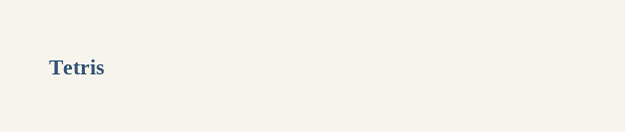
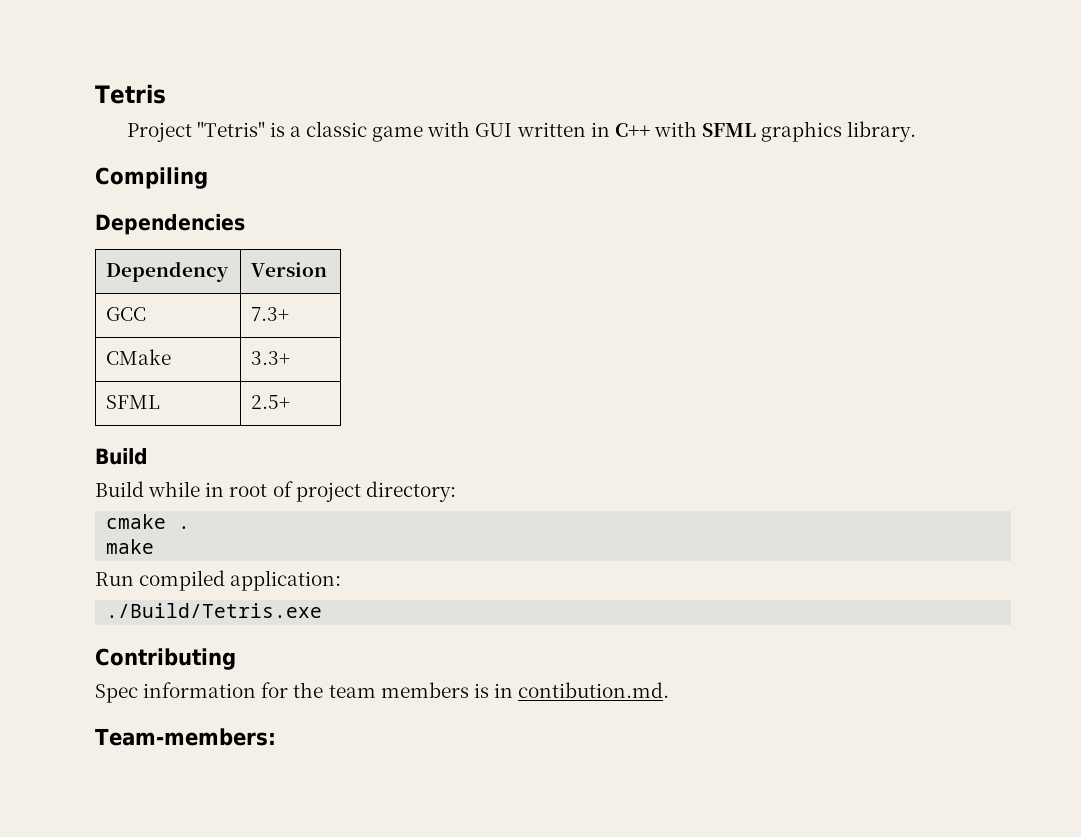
+ Project "Tetris" is a classic game with GUI written in C++ with SFML graphics library.
+ Compiling
+ Dependencies
+ Dependency | Version
+ GCC | 7.3+
+ CMake | 3.3+
+ SFML | 2.5+
+ Build
+ Build while in root of project directory:
+ cmake .
+ make
+ Run compiled application:
+ ./Build/Tetris.exe
+ Contributing
+ Spec information for the team members is in contibution.md.
+ Team-members:

